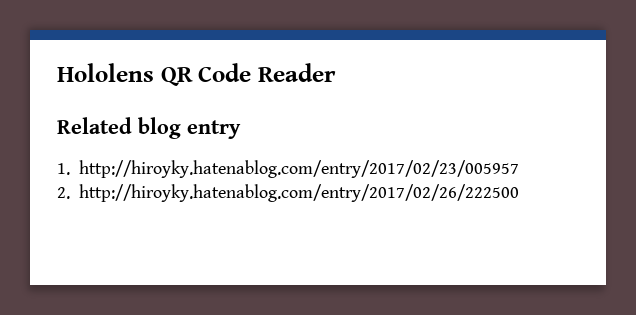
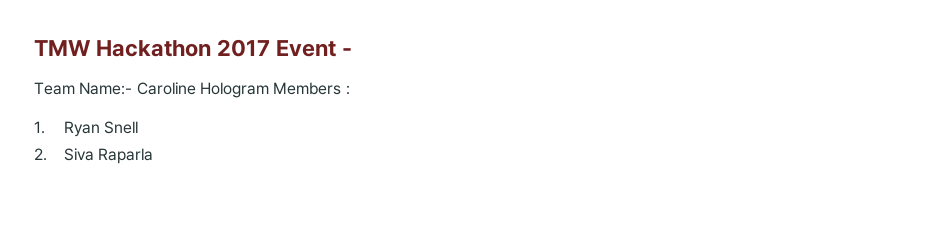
- Hololens QR Code Reader
- Related blog entry
+ TMW Hackathon 2017 Event -
+ Team Name:- Caroline Hologram Members :
- 1. http://hiroyky.hatenablog.com/entry/2017/02/23/005957
+ 1. Ryan Snell
- 2. http://hiroyky.hatenablog.com/entry/2017/02/26/222500
+ 2. Siva Raparla

